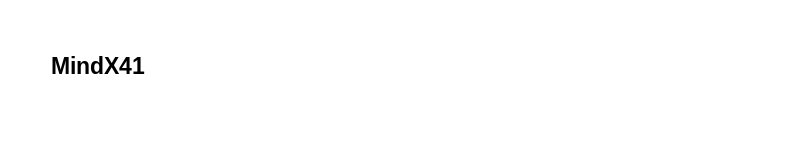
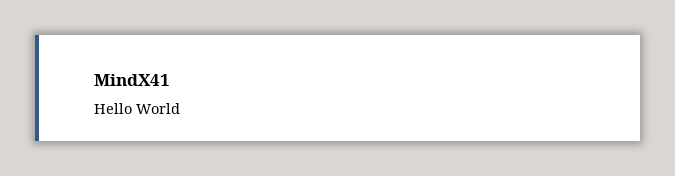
+ Hello World

